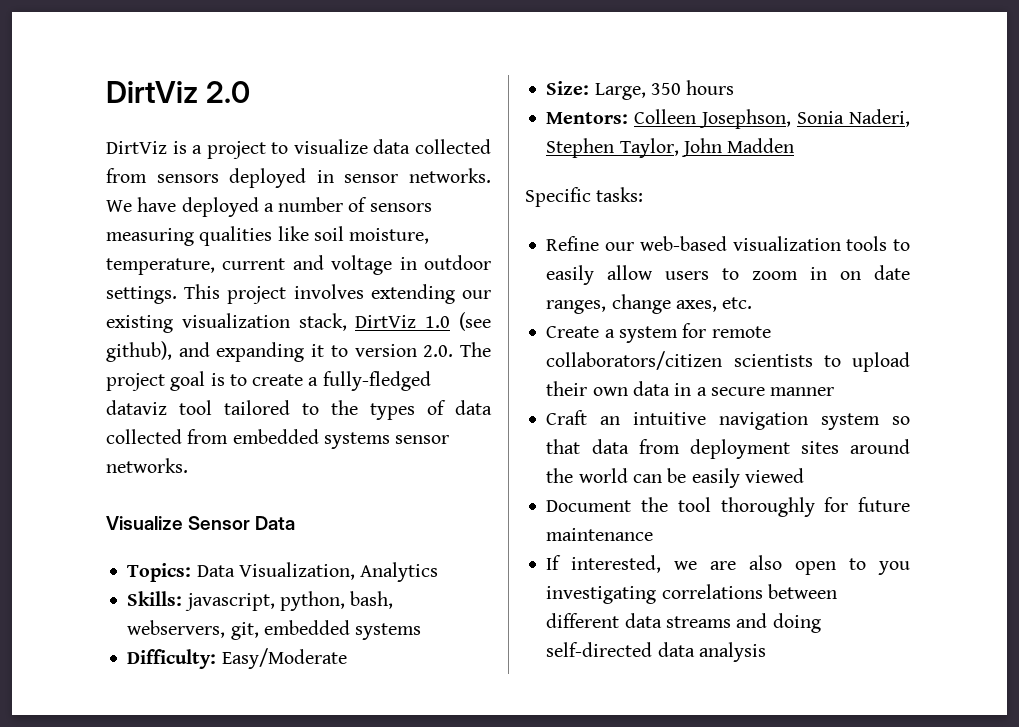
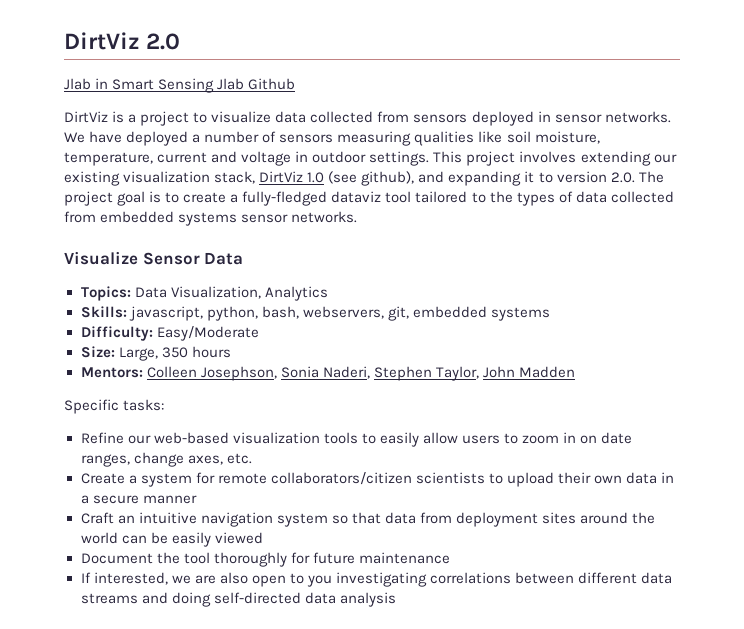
+ Jlab in Smart Sensing Jlab Github

